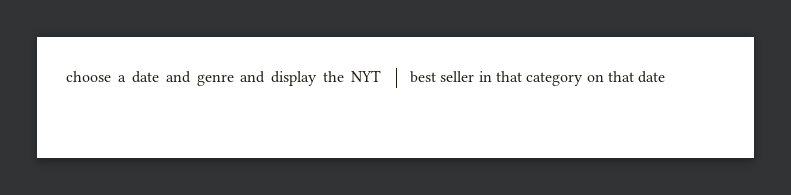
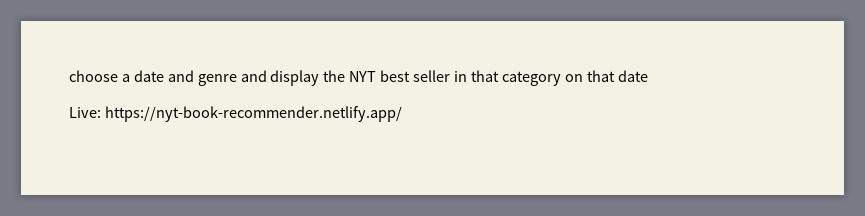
+ Live: https://nyt-book-recommender.netlify.app/

